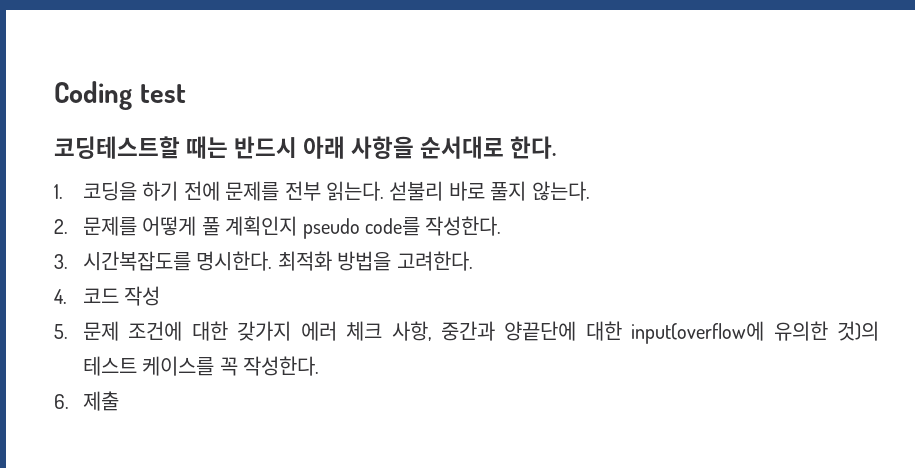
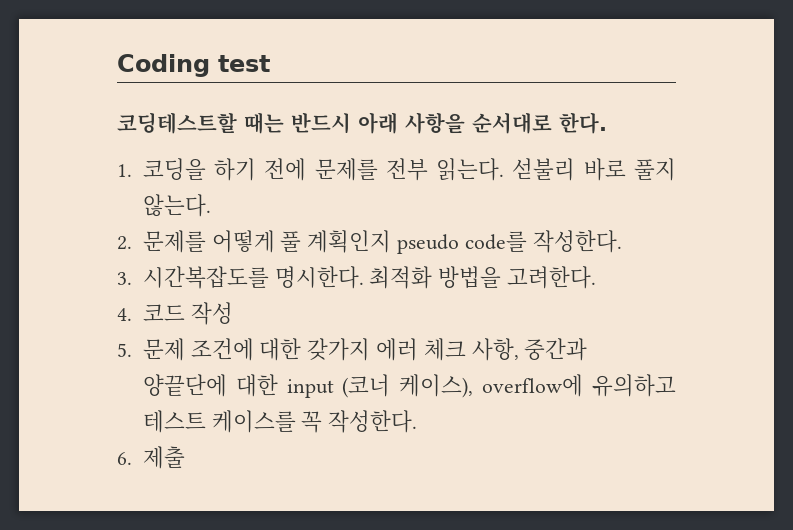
- 5. 문제 조건에 대한 갖가지 에러 체크 사항, 중간과 양끝단에 대한 input(overflow에 유의한 것)의 테스트 케이스를 꼭 작성한다.
+ 5. 문제 조건에 대한 갖가지 에러 체크 사항, 중간과 양끝단에 대한 input (코너 케이스), overflow에 유의하고 테스트 케이스를 꼭 작성한다.

